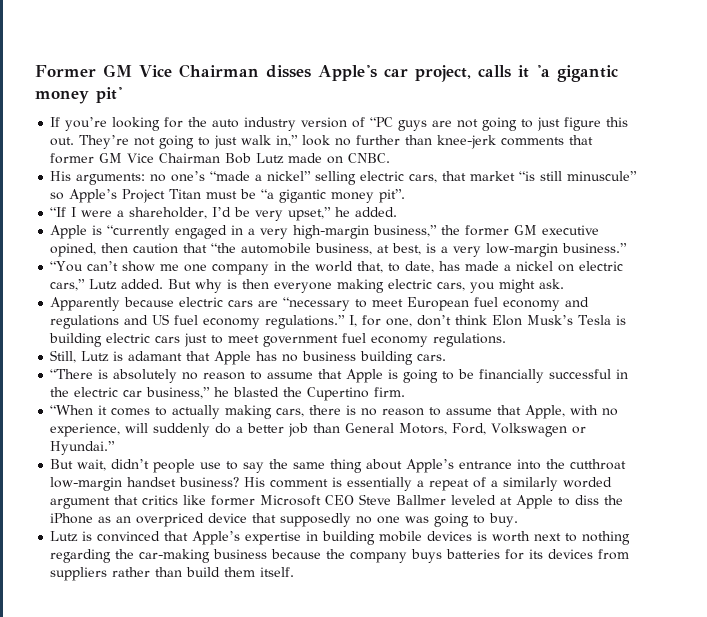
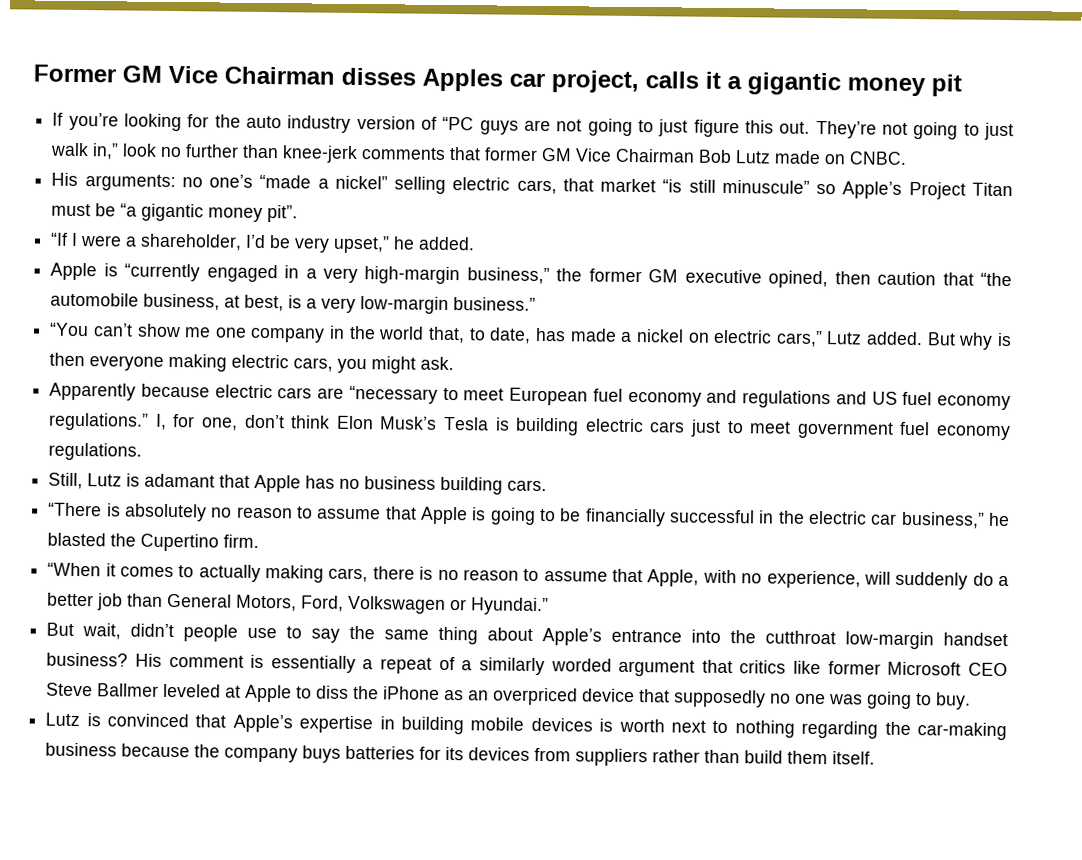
- Former GM Vice Chairman disses Apple's car project, calls it 'a gigantic money pit'
+ Former GM Vice Chairman disses Apples car project, calls it a gigantic money pit

